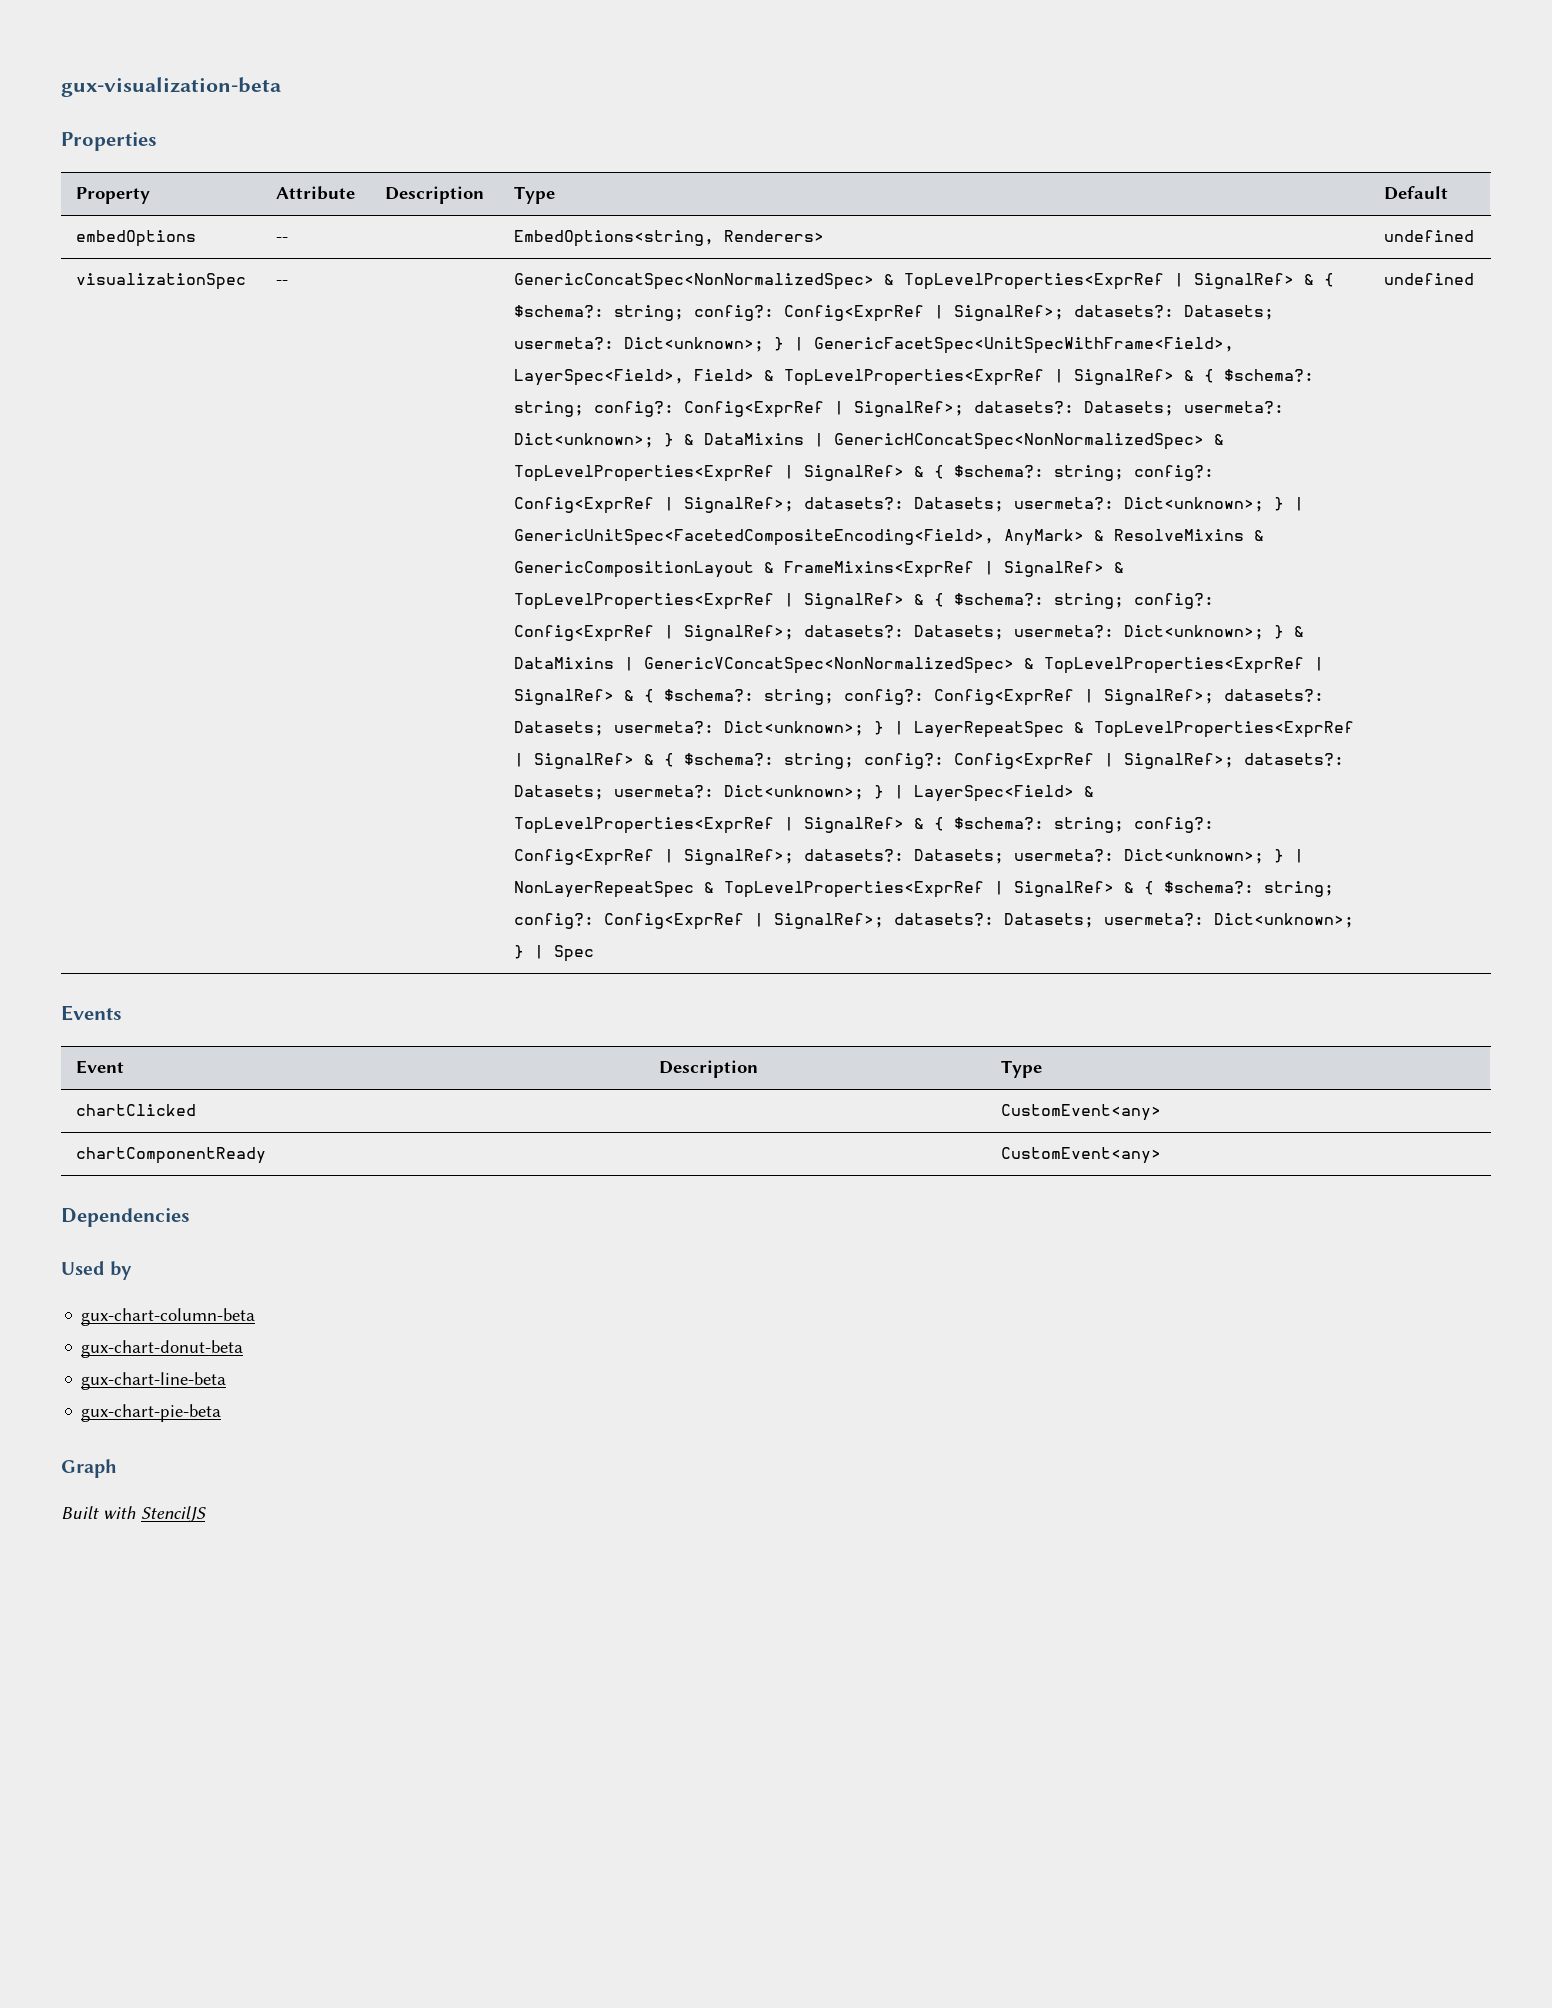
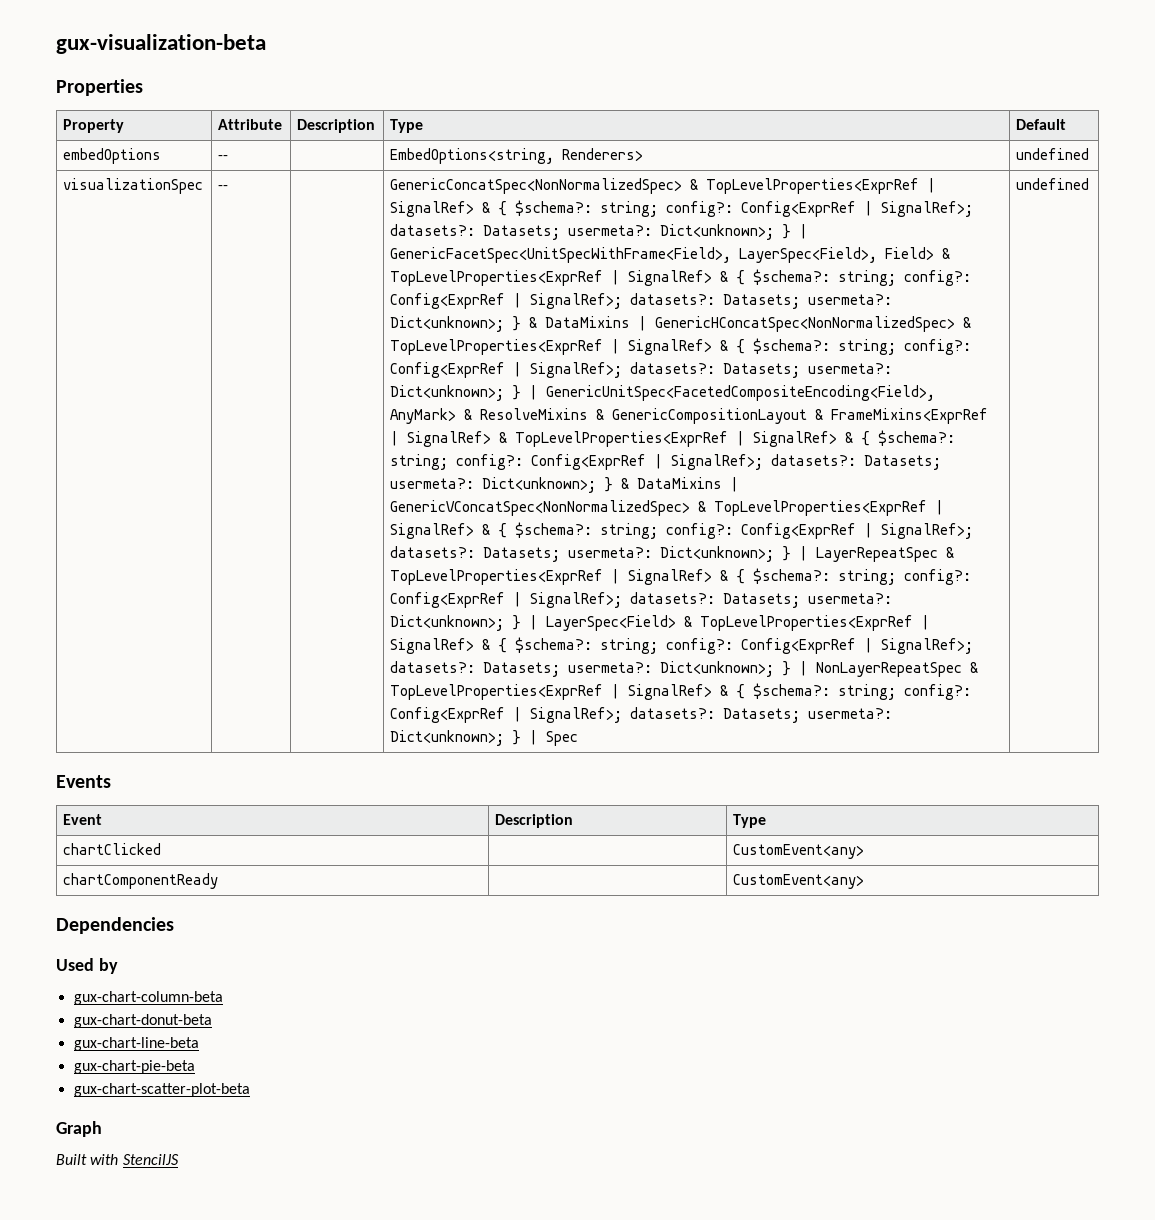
+ gux-chart-scatter-plot-beta

